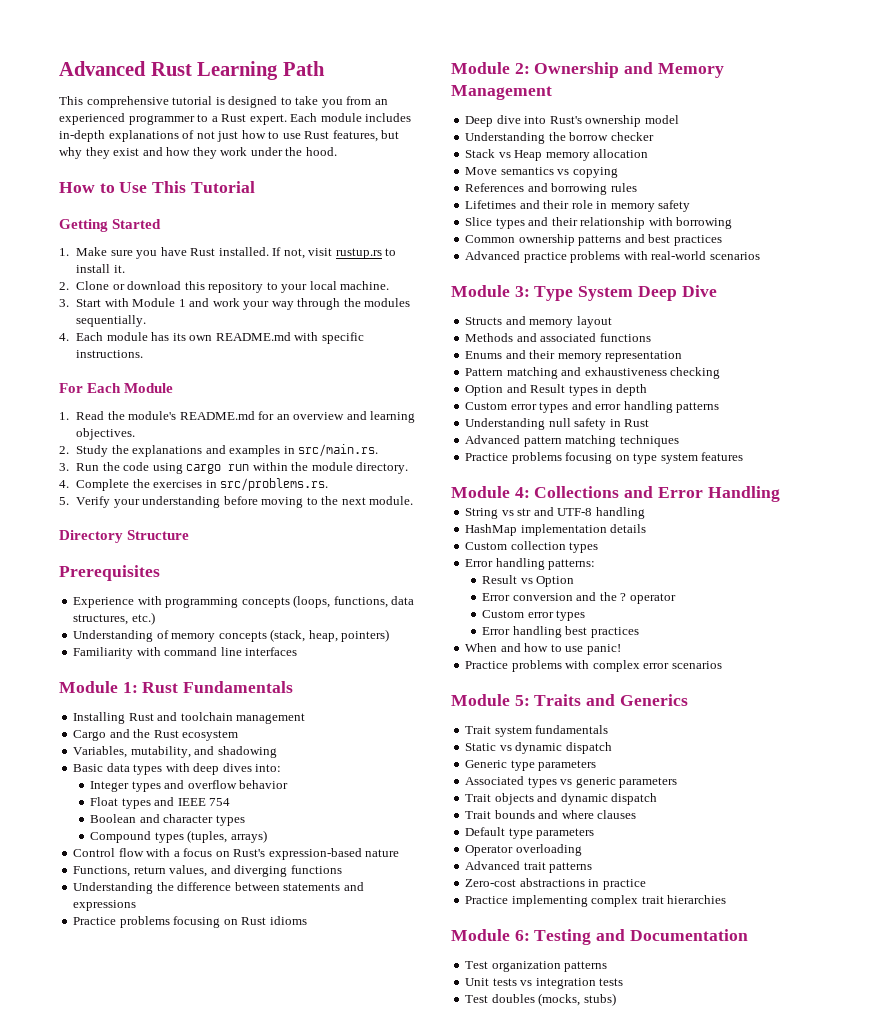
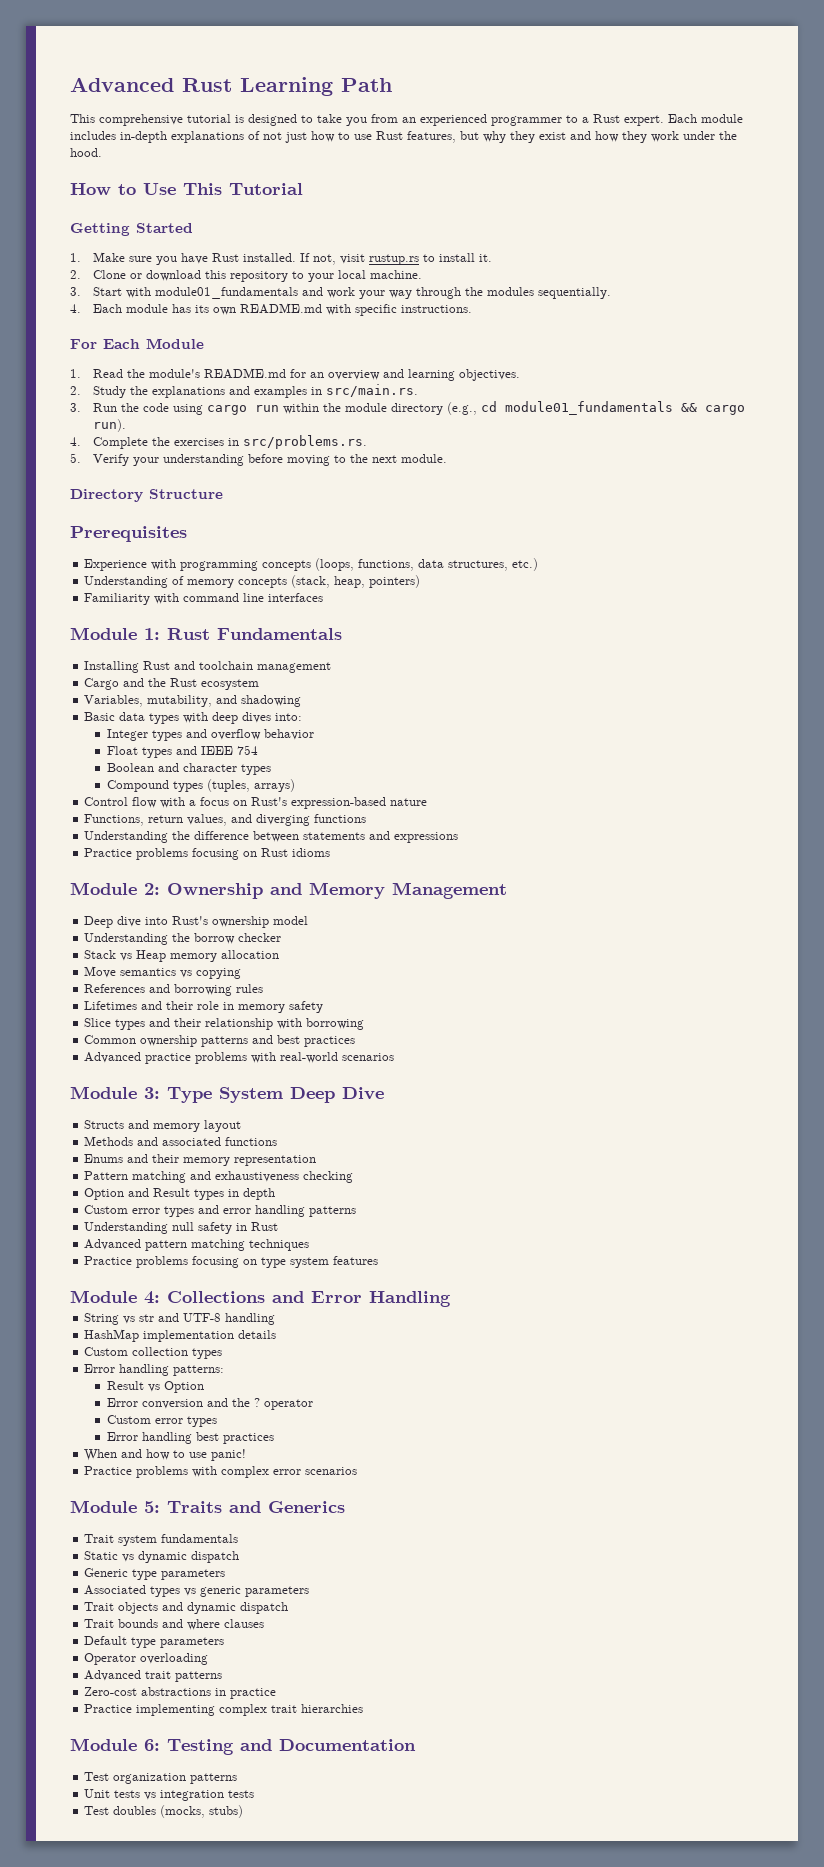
- 3. Start with Module 1 and work your way through the modules sequentially.
+ 3. Start with module01_fundamentals and work your way through the modules sequentially.
- 3. Run the code using cargo run within the module directory.
+ 3. Run the code using cargo run within the module directory (e.g., cd module01_fundamentals && cargo run).

